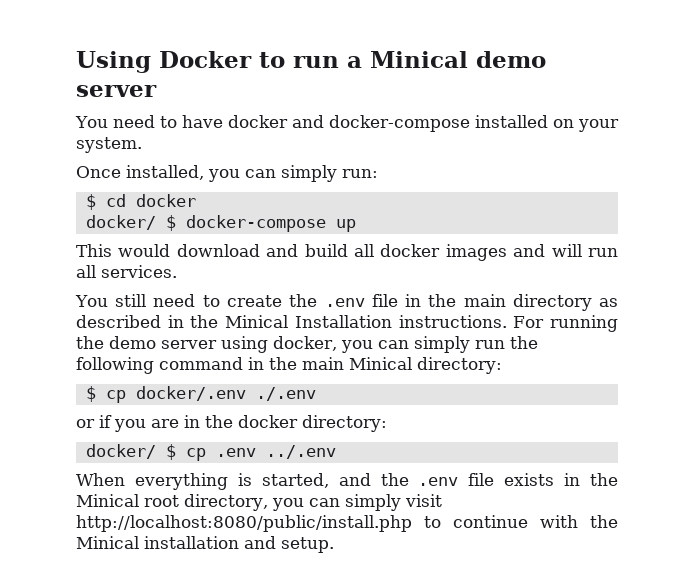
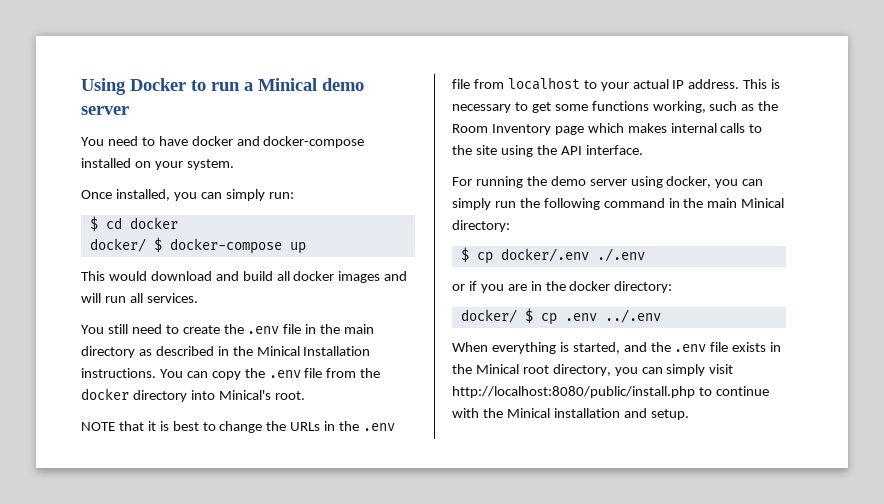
- You still need to create the .env file in the main directory as described in the Minical Installation instructions. For running the demo server using docker, you can simply run the following command in the main Minical directory:
+ You still need to create the .env file in the main directory as described in the Minical Installation instructions. You can copy the .env file from the docker directory into Minical's root.
+ NOTE that it is best to change the URLs in the .env file from localhost to your actual IP address. This is necessary to get some functions working, such as the Room Inventory page which makes internal calls to the site using the API interface.
+ For running the demo server using docker, you can simply run the following command in the main Minical directory:

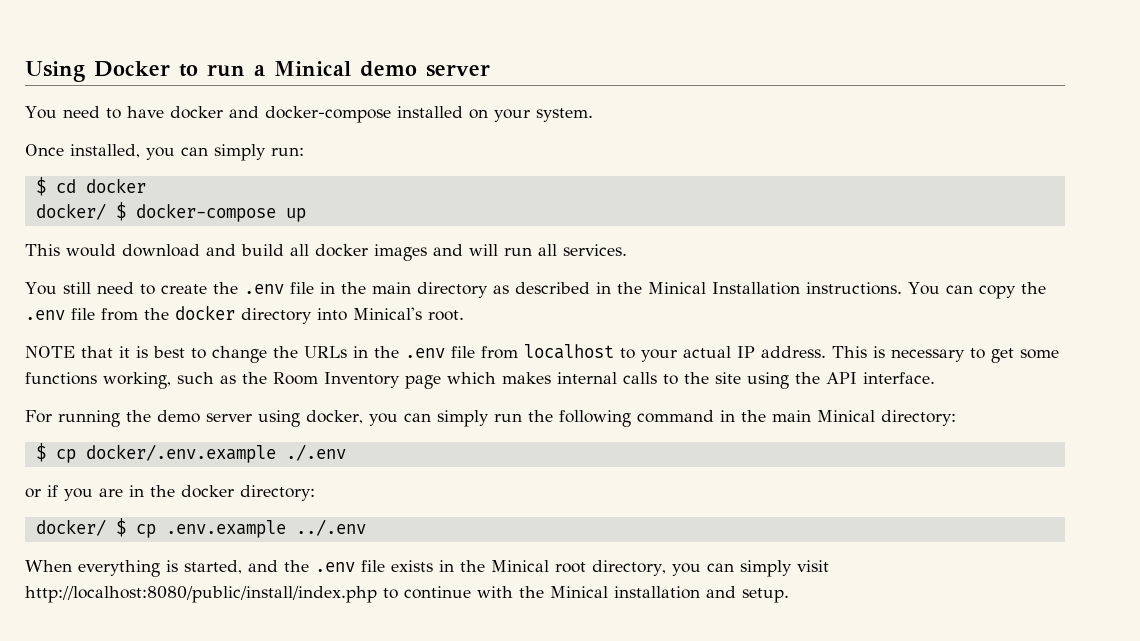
- $ cp docker/.env ./.env
+ $ cp docker/.env.example ./.env
- docker/ $ cp .env ../.env
+ docker/ $ cp .env.example ../.env
- When everything is started, and the .env file exists in the Minical root directory, you can simply visit http://localhost:8080/public/install.php to continue with the Minical installation and setup.
+ When everything is started, and the .env file exists in the Minical root directory, you can simply visit http://localhost:8080/public/install/index.php to continue with the Minical installation and setup.

